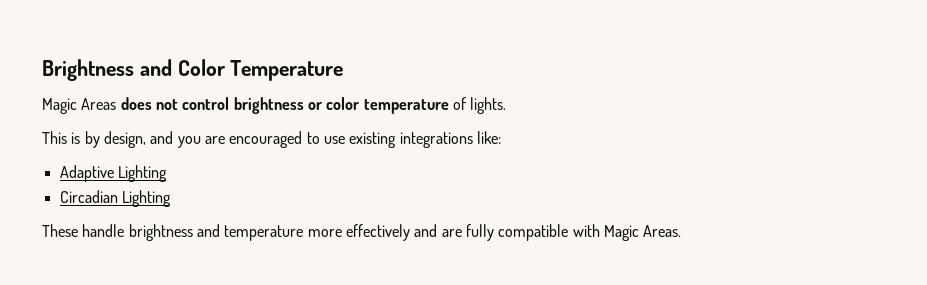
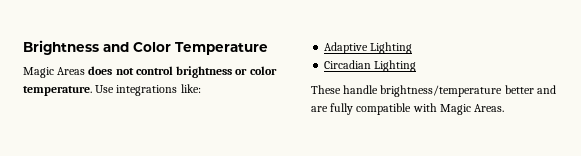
- Magic Areas does not control brightness or color temperature of lights.
- This is by design, and you are encouraged to use existing integrations like:
+ Magic Areas does not control brightness or color temperature. Use integrations like:
- These handle brightness and temperature more effectively and are fully compatible with Magic Areas.
+ These handle brightness/temperature better and are fully compatible with Magic Areas.

